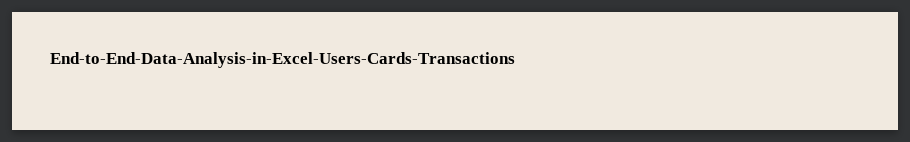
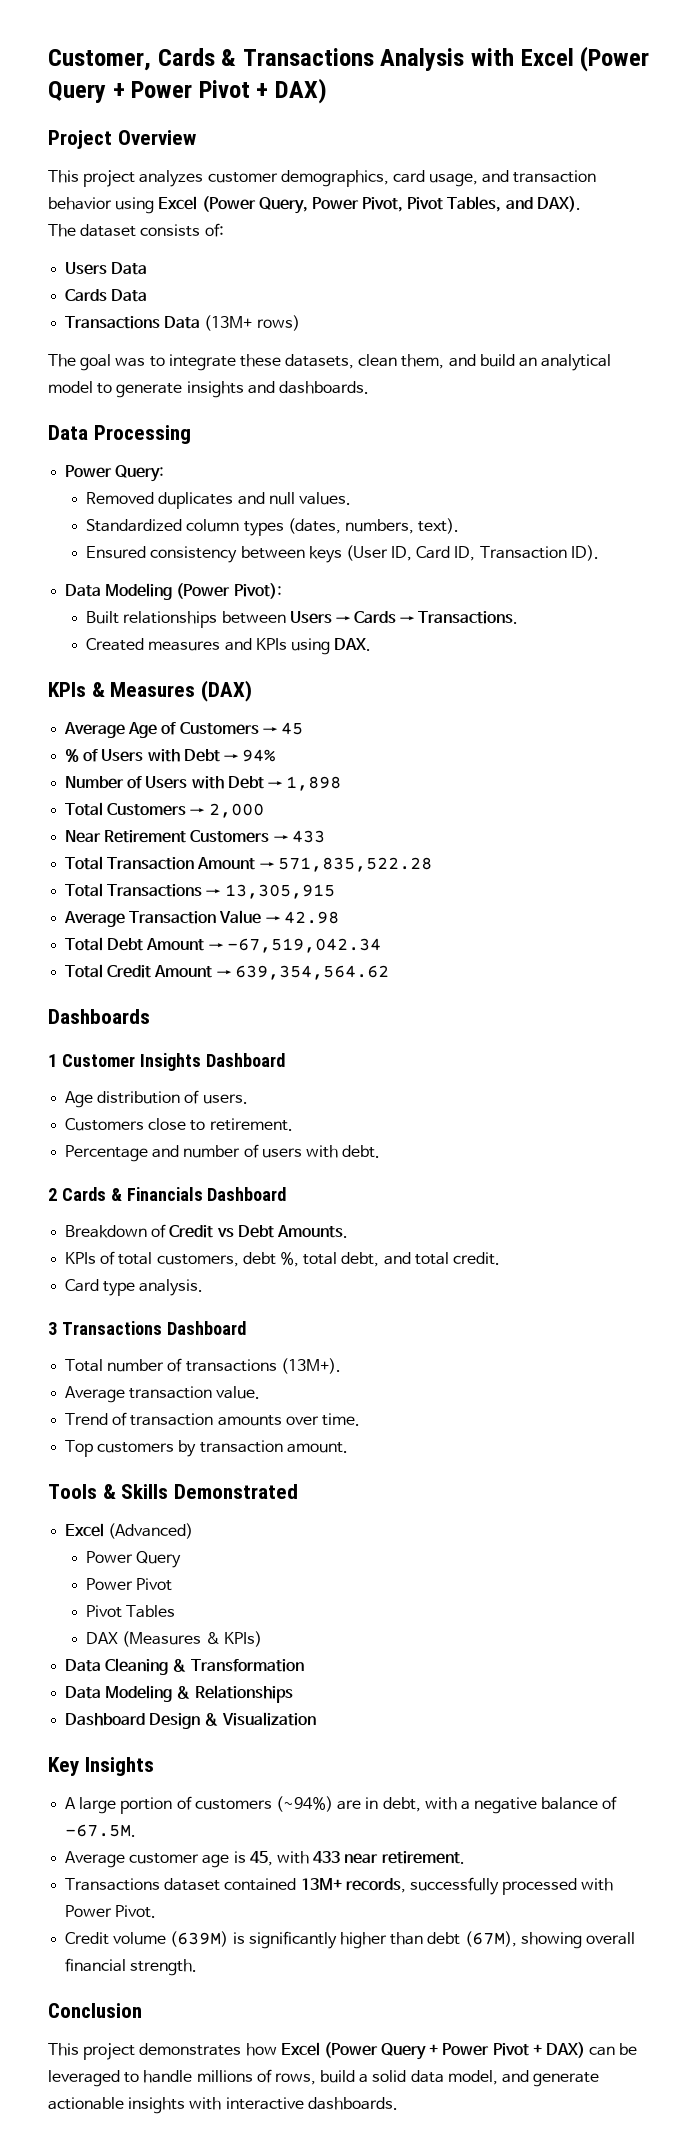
- End-to-End-Data-Analysis-in-Excel-Users-Cards-Transactions
+ Customer, Cards & Transactions Analysis with Excel (Power Query + Power Pivot + DAX)
+ Project Overview
+ This project analyzes customer demographics, card usage, and transaction behavior using Excel (Power Query, Power Pivot, Pivot Tables, and DAX).
+ The dataset consists of:
+ Users Data
+ Cards Data
+ Transactions Data (13M+ rows)
+ The goal was to integrate these datasets, clean them, and build an analytical model to generate insights and dashboards.
+ Data Processing
+ Power Query:
+ Removed duplicates and null values.
+ Standardized column types (dates, numbers, text).
+ Ensured consistency between keys (User ID, Card ID, Transaction ID).
+ Data Modeling (Power Pivot):
+ Built relationships between Users → Cards → Transactions.
+ Created measures and KPIs using DAX.
+ KPIs & Measures (DAX)
+ Average Age of Customers → 45
+ % of Users with Debt → 94%
+ Number of Users with Debt → 1,898
+ Total Customers → 2,000
+ Near Retirement Customers → 433
+ Total Transaction Amount → 571,835,522.28
+ Total Transactions → 13,305,915
+ Average Transaction Value → 42.98
+ Total Debt Amount → -67,519,042.34
+ Total Credit Amount → 639,354,564.62
+ Dashboards
+ 1 Customer Insights Dashboard
+ Age distribution of users.
+ Customers close to retirement.
+ Percentage and number of users with debt.
+ 2 Cards & Financials Dashboard
+ Breakdown of Credit vs Debt Amounts.
+ KPIs of total customers, debt %, total debt, and total credit.
+ Card type analysis.
+ 3 Transactions Dashboard
+ Total number of transactions (13M+).
+ Average transaction value.
+ Trend of transaction amounts over time.
+ Top customers by transaction amount.
+ Tools & Skills Demonstrated
+ Excel (Advanced)
+ Power Query
+ Power Pivot
+ Pivot Tables
+ DAX (Measures & KPIs)
+ Data Cleaning & Transformation
+ Data Modeling & Relationships
+ Dashboard Design & Visualization
+ Key Insights
+ A large portion of customers (~94%) are in debt, with a negative balance of -67.5M.
+ Average customer age is 45, with 433 near retirement.
+ Transactions dataset contained 13M+ records, successfully processed with Power Pivot.
+ Credit volume (639M) is significantly higher than debt (67M), showing overall financial strength.
+ Conclusion
+ This project demonstrates how Excel (Power Query + Power Pivot + DAX) can be leveraged to handle millions of rows, build a solid data model, and generate actionable insights with interactive dashboards.

